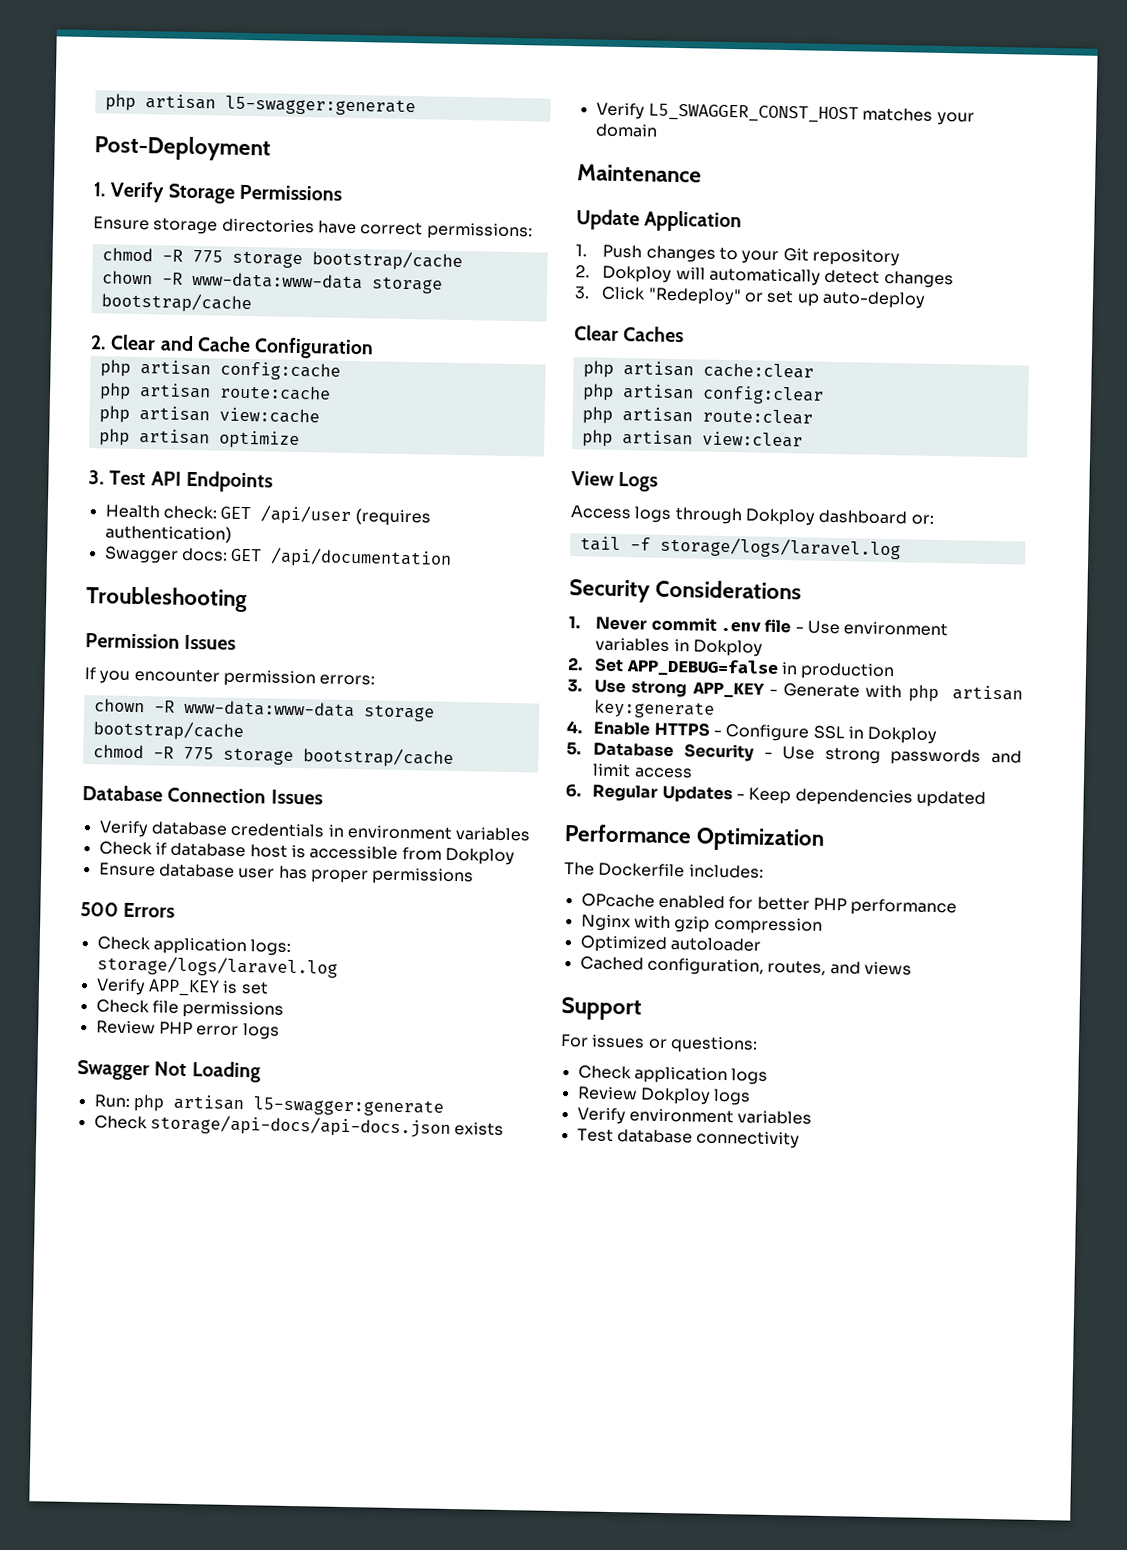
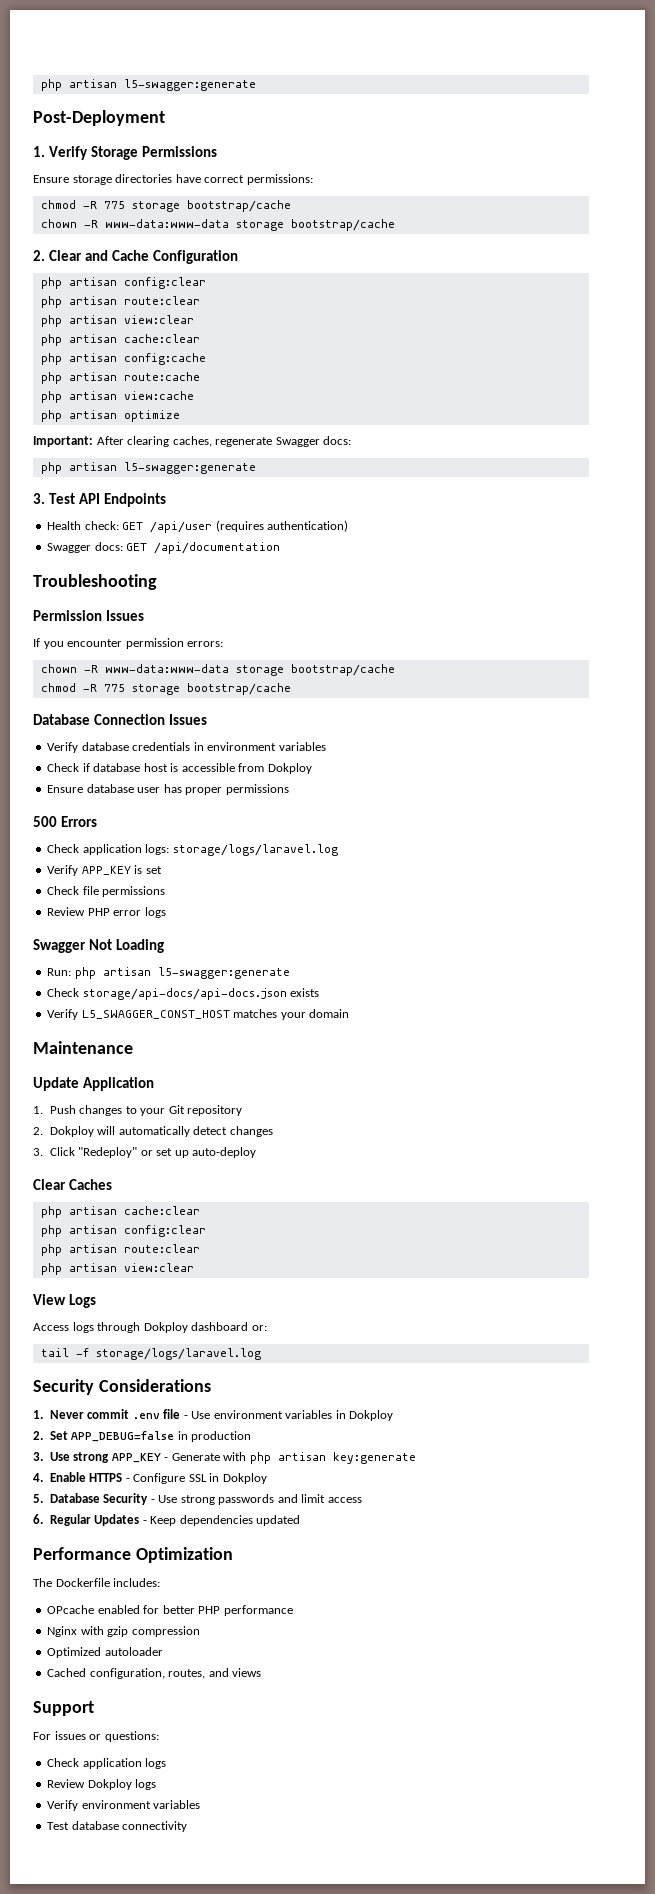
  2. Clear and Cache Configuration
+ php artisan config:clear
+ php artisan route:clear
+ php artisan view:clear
+ php artisan cache:clear
+ Important: After clearing caches, regenerate Swagger docs:
+ php artisan l5-swagger:generate

